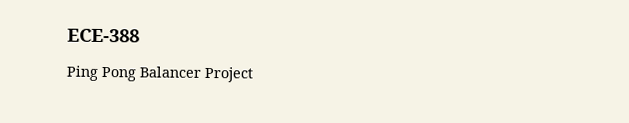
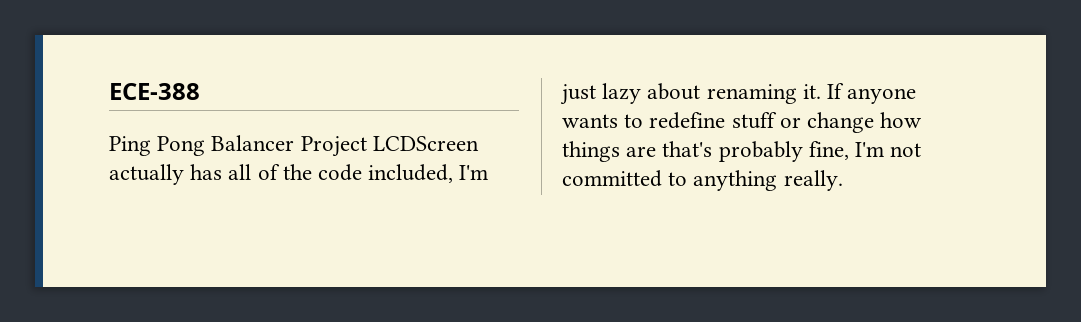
- Ping Pong Balancer Project
+ Ping Pong Balancer Project LCDScreen actually has all of the code included, I'm just lazy about renaming it. If anyone wants to redefine stuff or change how things are that's probably fine, I'm not committed to anything really.

